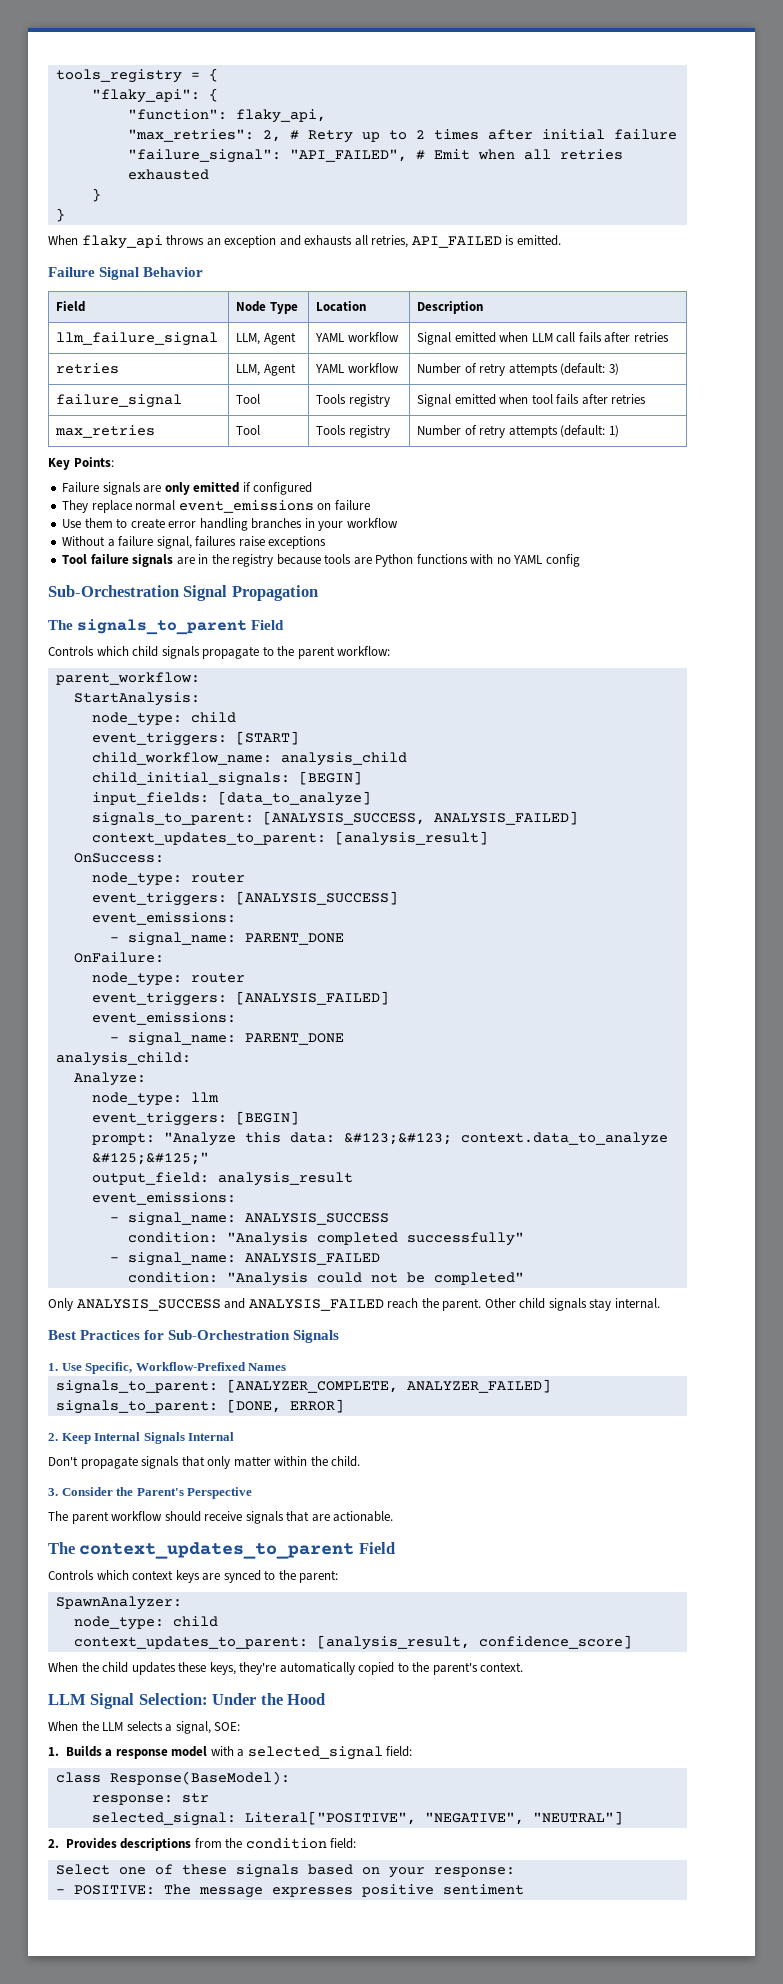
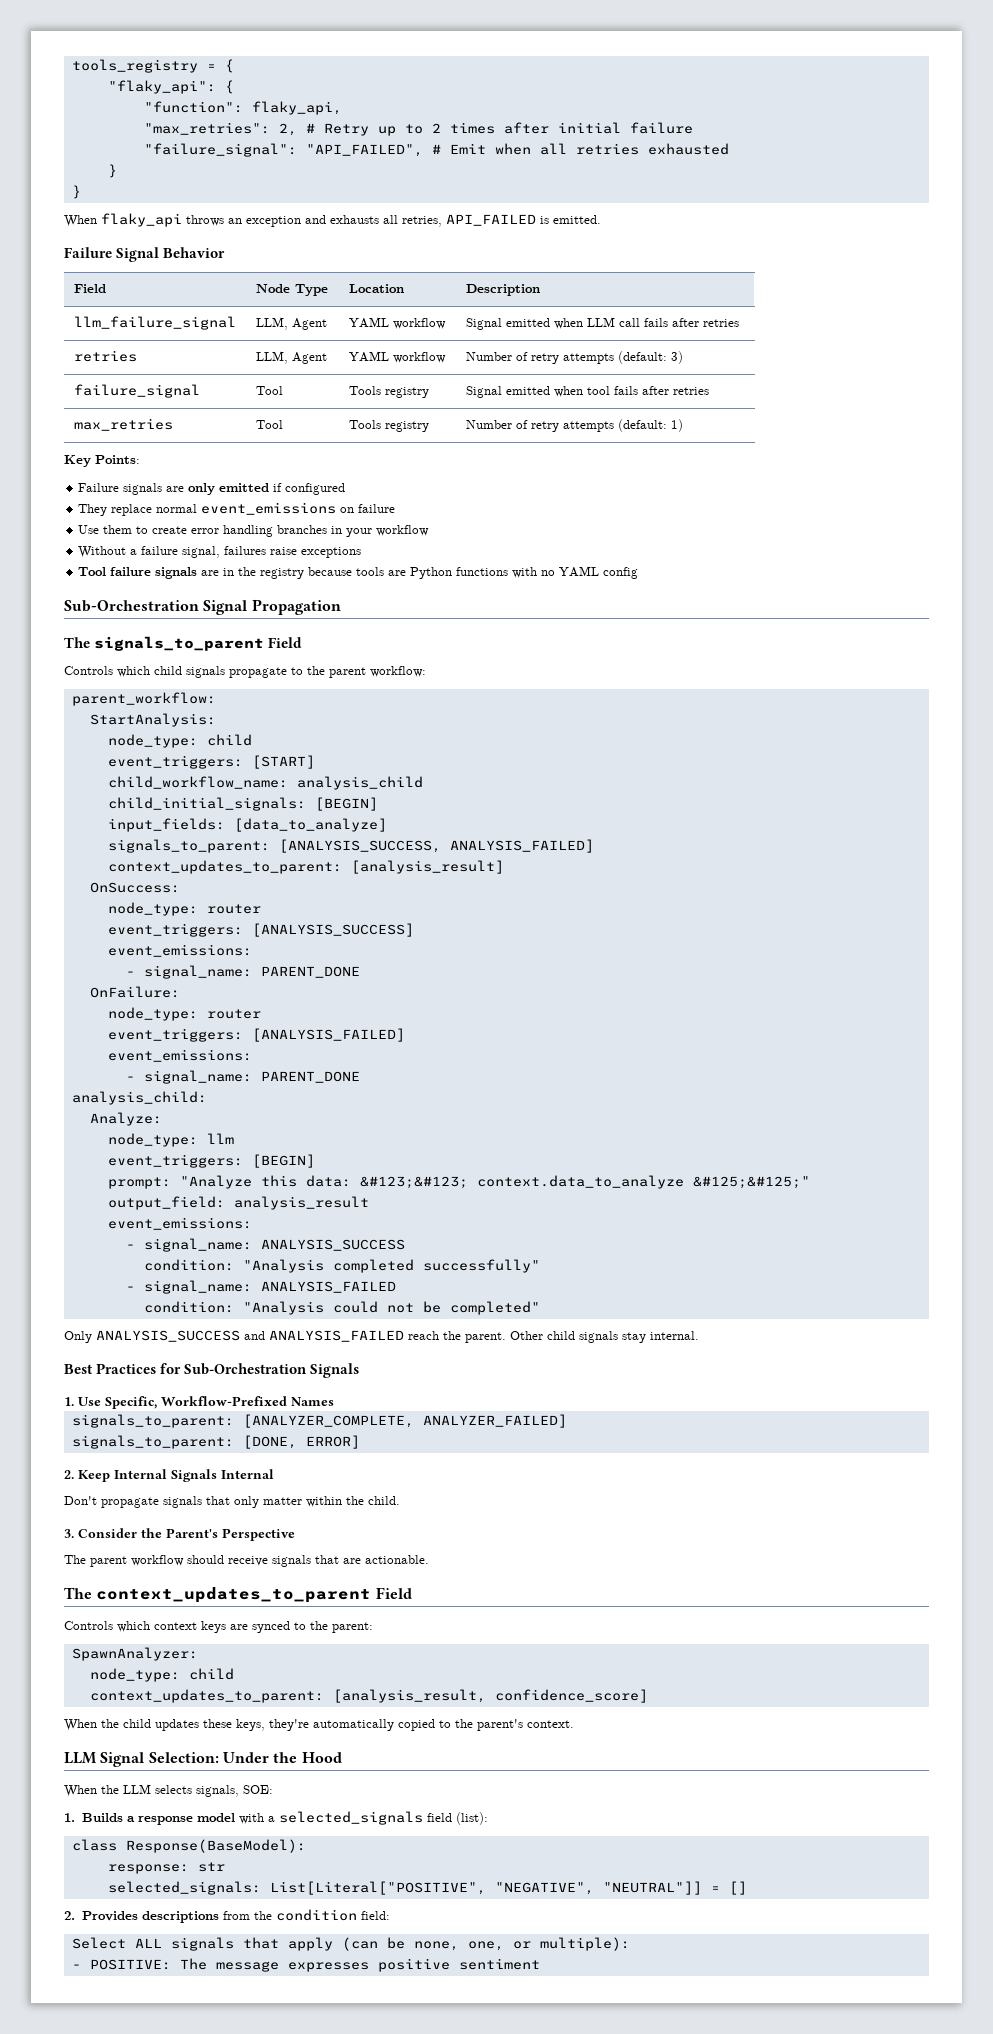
- When the LLM selects a signal, SOE:
+ When the LLM selects signals, SOE:
- 1. Builds a response model with a selected_signal field:
+ 1. Builds a response model with a selected_signals field (list):
- selected_signal: Literal["POSITIVE", "NEGATIVE", "NEUTRAL"]
+ selected_signals: List[Literal["POSITIVE", "NEGATIVE", "NEUTRAL"]] = []
- Select one of these signals based on your response:
+ Select ALL signals that apply (can be none, one, or multiple):

